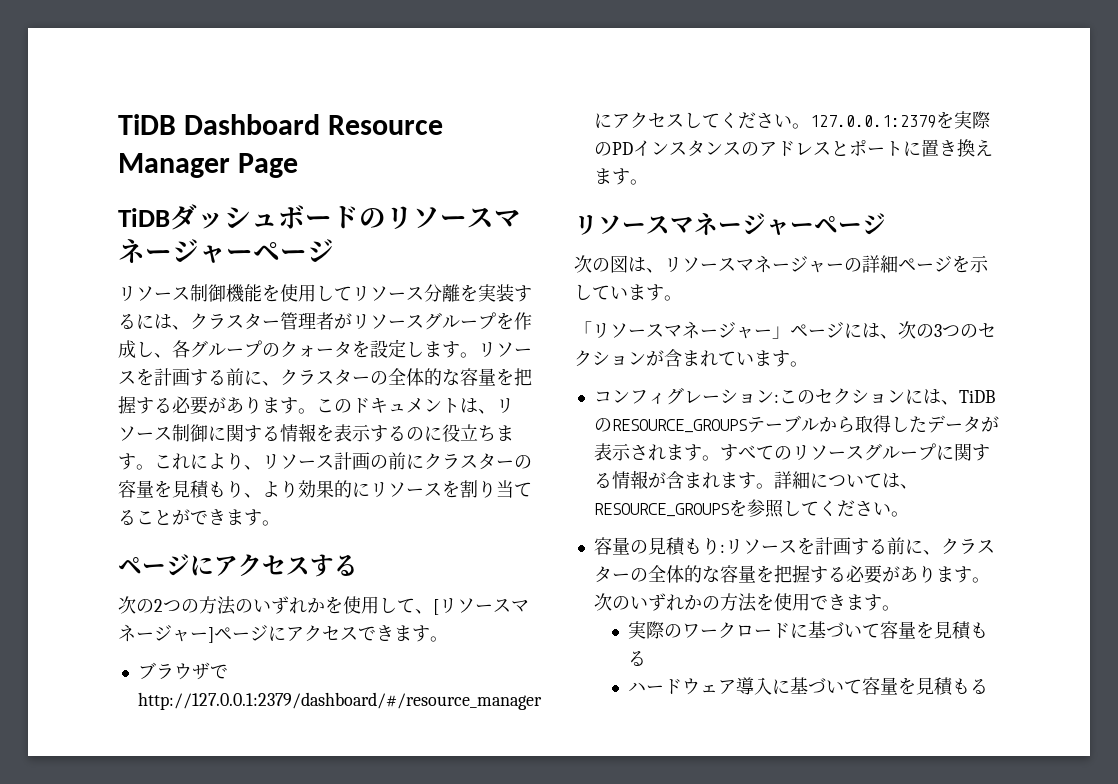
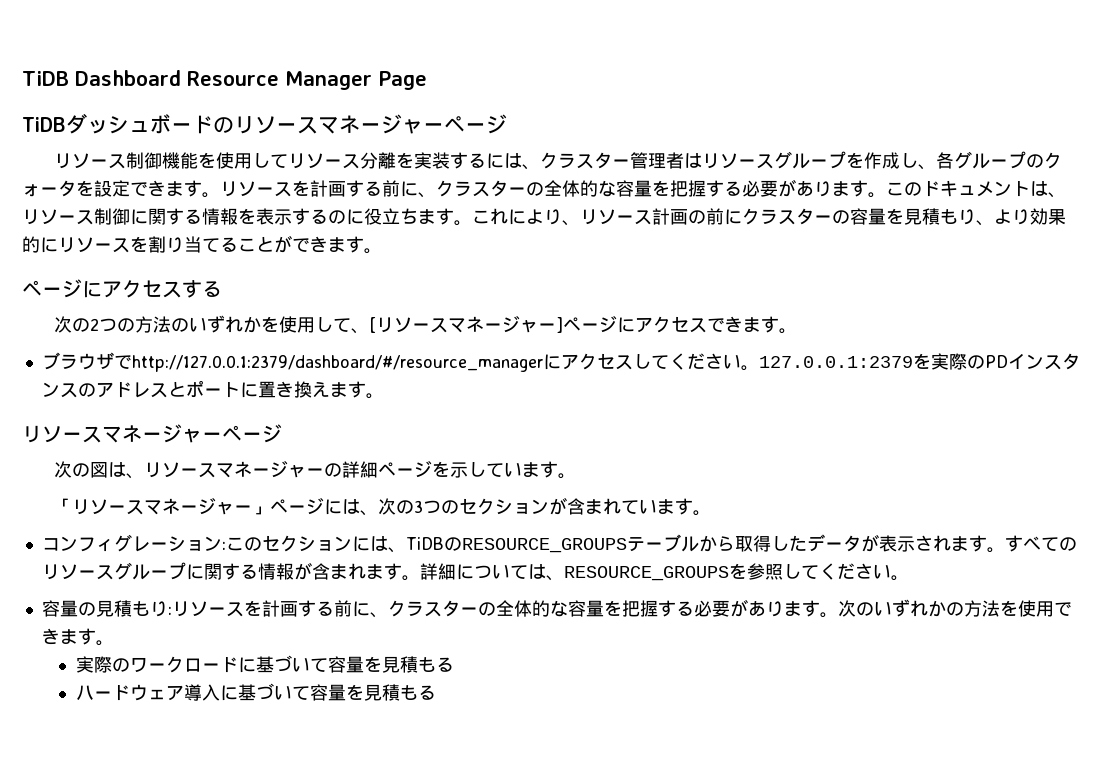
- リソース制御機能を使用してリソース分離を実装するには、クラスター管理者がリソースグループを作成し、各グループのクォータを設定します。
+ リソース制御機能を使用してリソース分離を実装するには、クラスター管理者はリソースグループを作成し、各グループのクォータを設定できます。

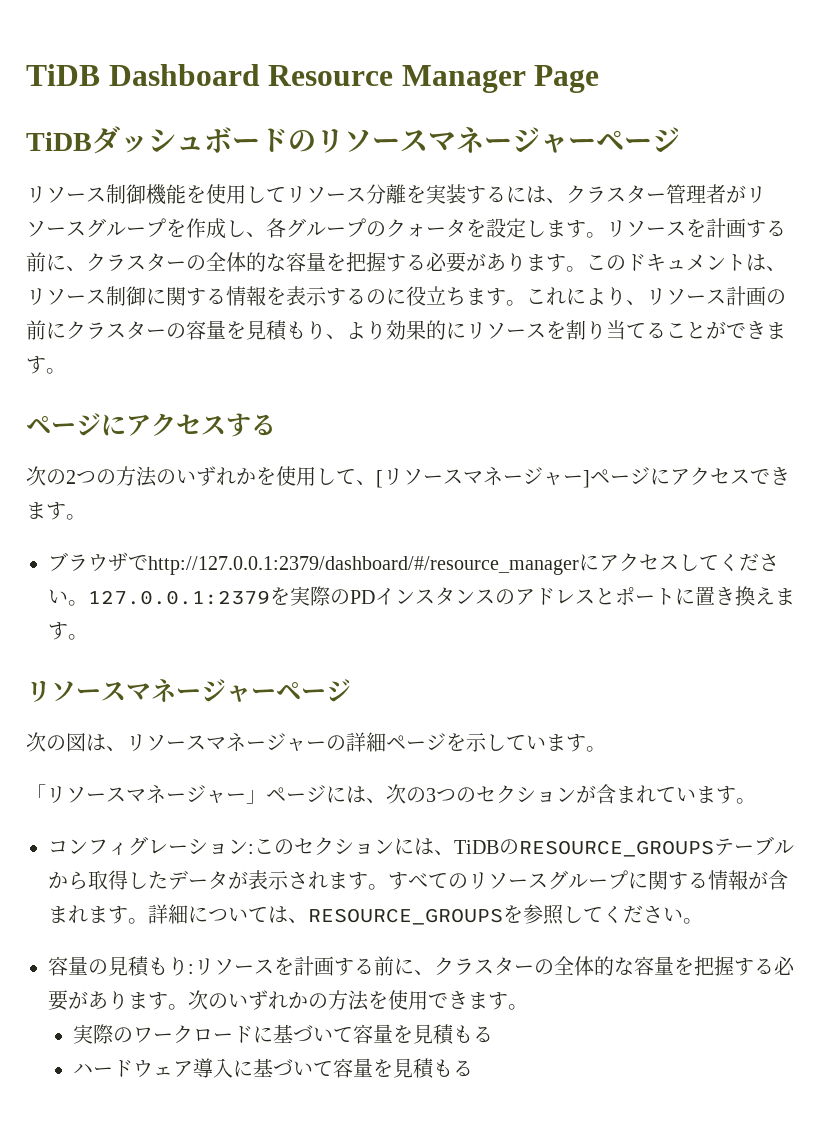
- リソース制御機能を使用してリソース分離を実装するには、クラスター管理者はリソースグループを作成し、各グループのクォータを設定できます。
+ リソース制御機能を使用してリソース分離を実装するには、クラスター管理者がリソースグループを作成し、各グループのクォータを設定します。

